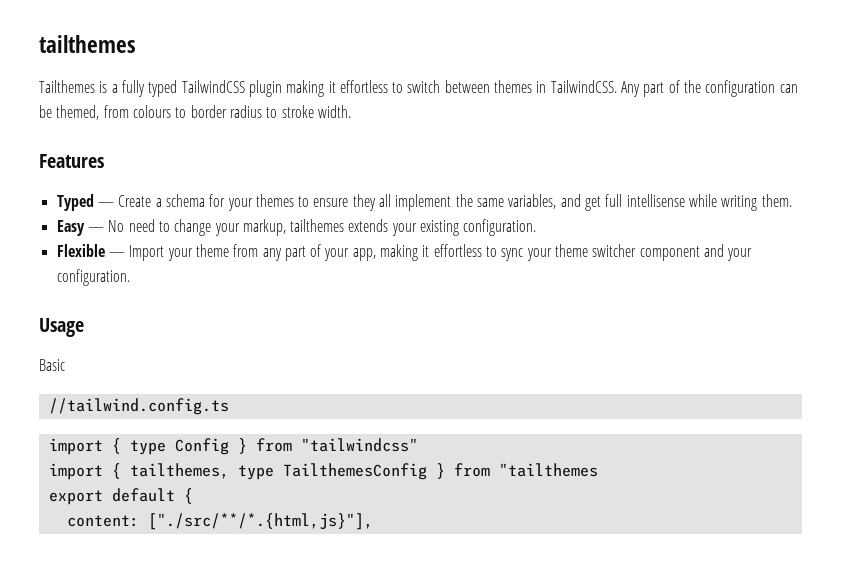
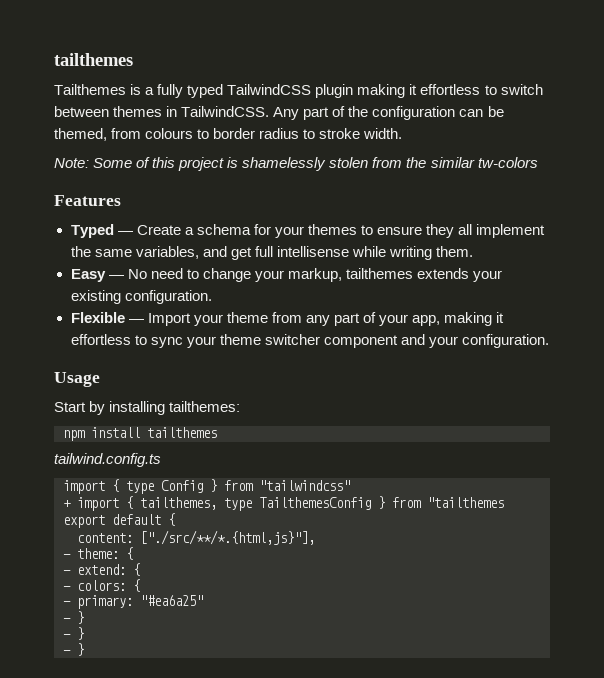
+ Note: Some of this project is shamelessly stolen from the similar tw-colors
- Basic
- //tailwind.config.ts
+ Start by installing tailthemes:
+ npm install tailthemes
+ tailwind.config.ts
- import { tailthemes, type TailthemesConfig } from "tailthemes
+ + import { tailthemes, type TailthemesConfig } from "tailthemes
+ - theme: {
+ - extend: {
+ - colors: {
+ - primary: "#ea6a25"
+ - }
+ - }
+ - }

